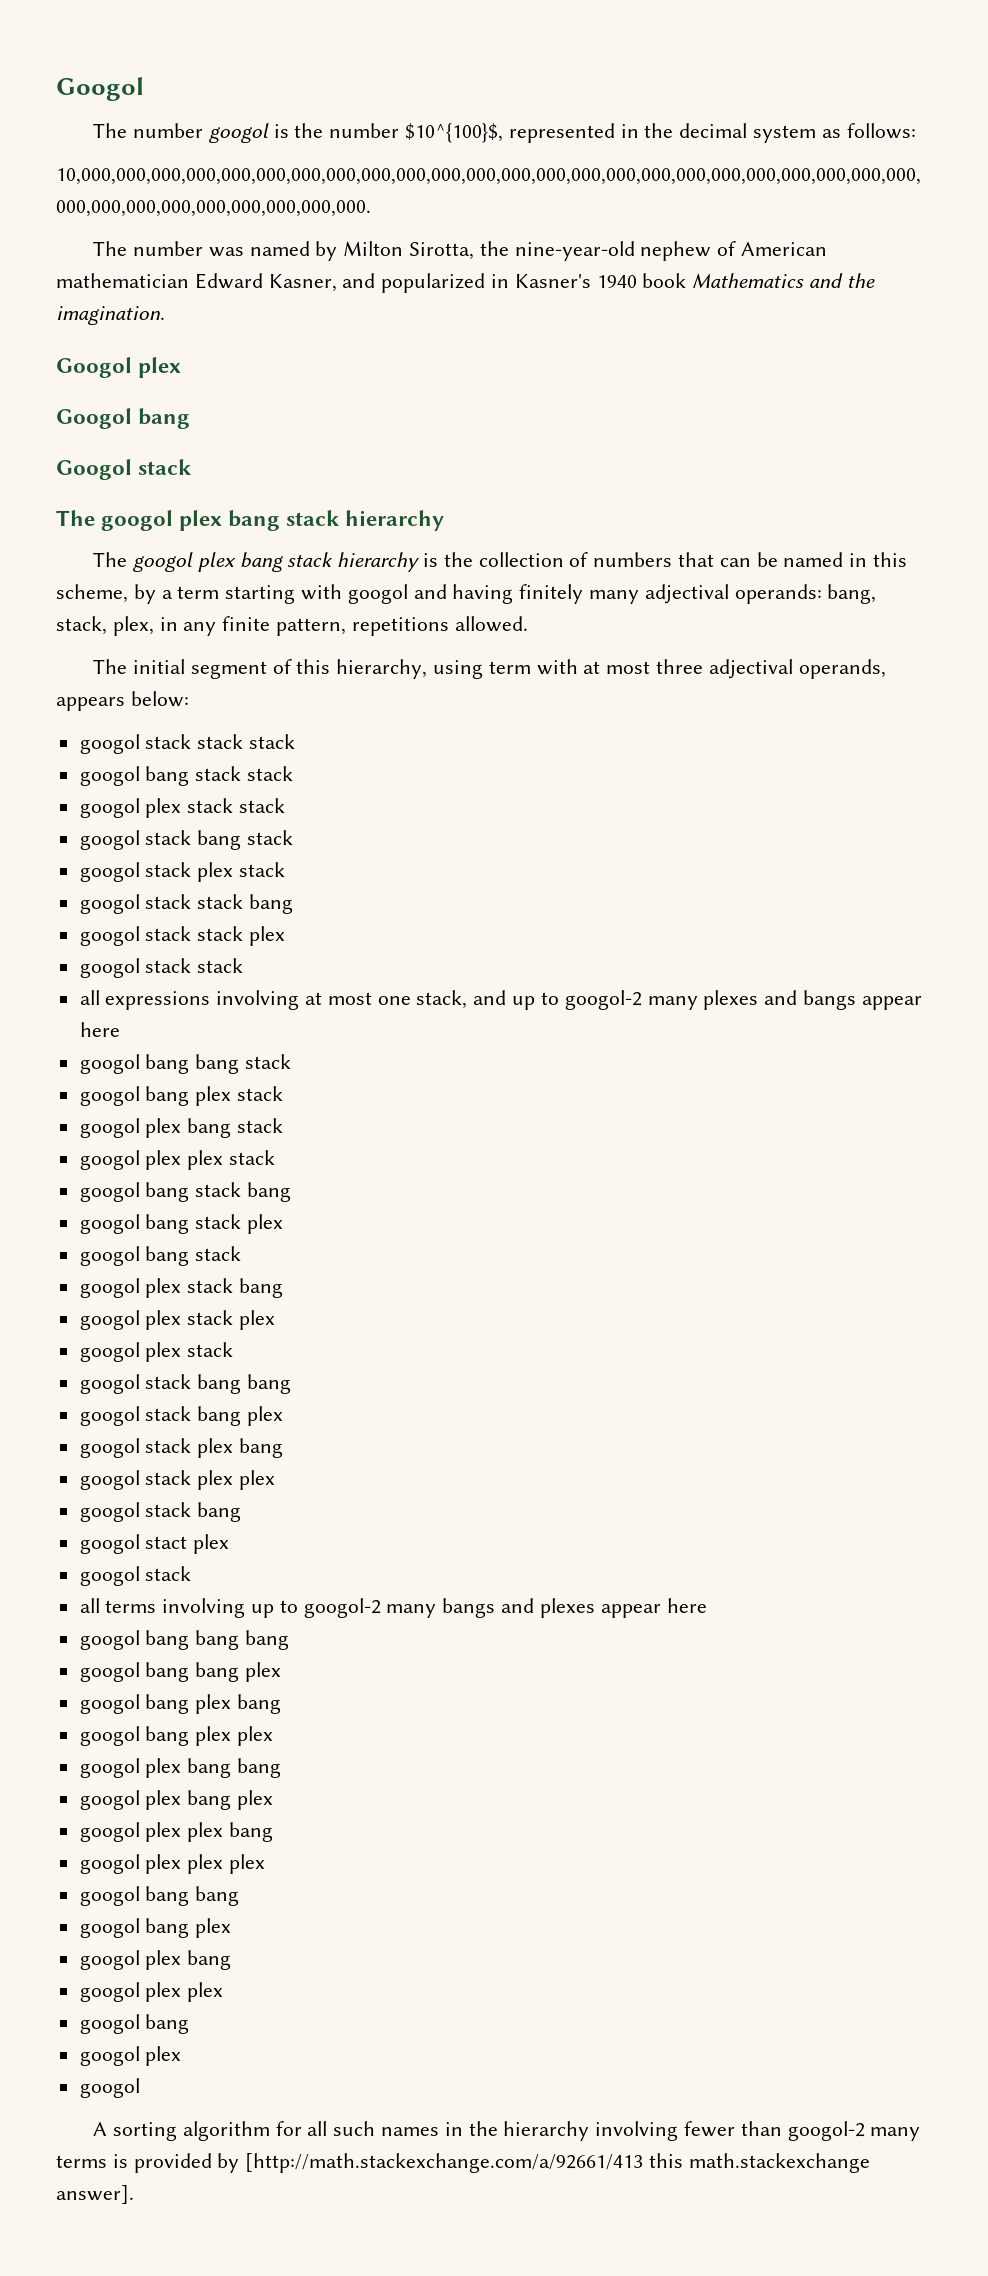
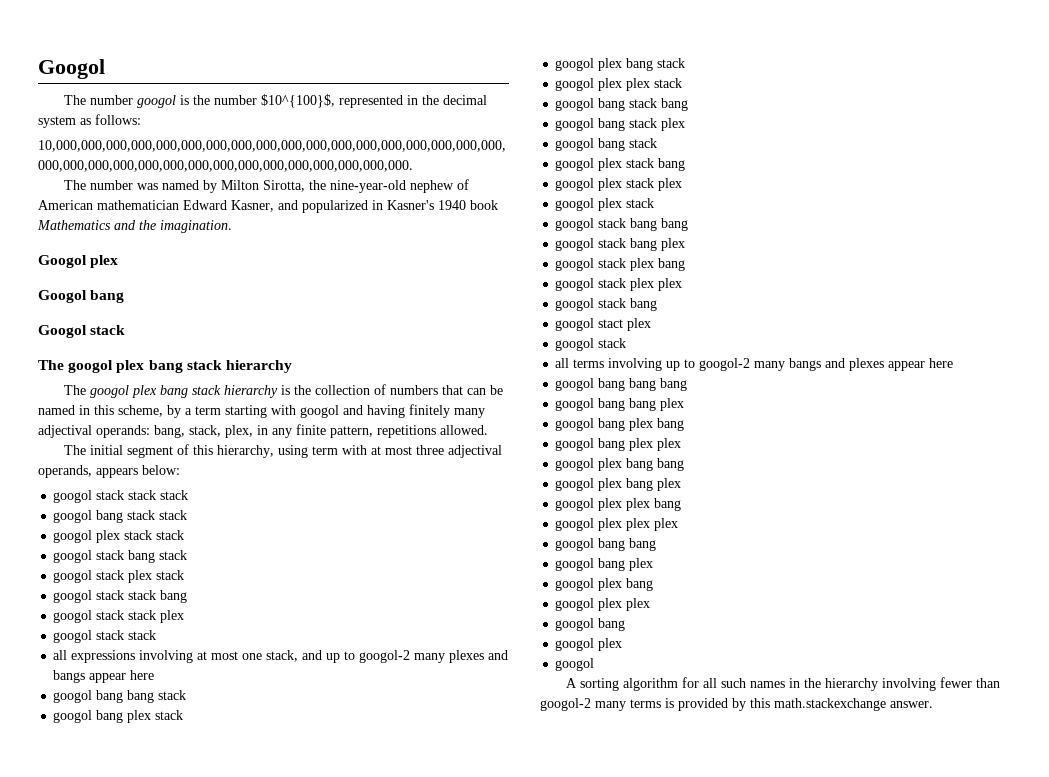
- A sorting algorithm for all such names in the hierarchy involving fewer than googol-2 many terms is provided by [http://math.stackexchange.com/a/92661/413 this math.stackexchange answer].
+ A sorting algorithm for all such names in the hierarchy involving fewer than googol-2 many terms is provided by this math.stackexchange answer.

